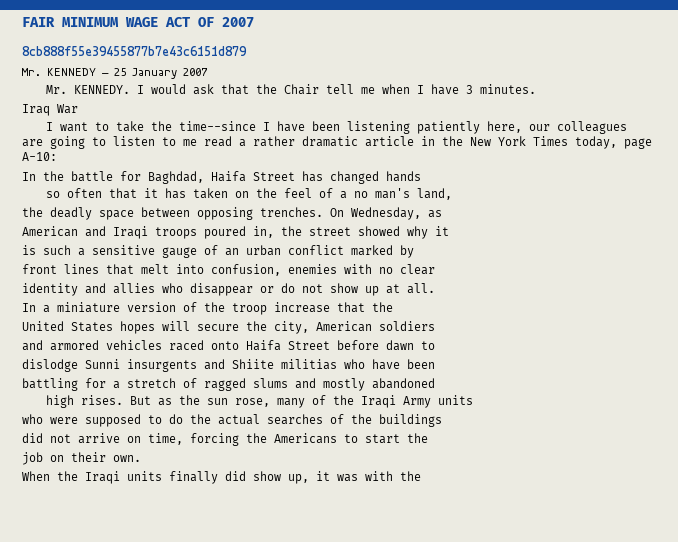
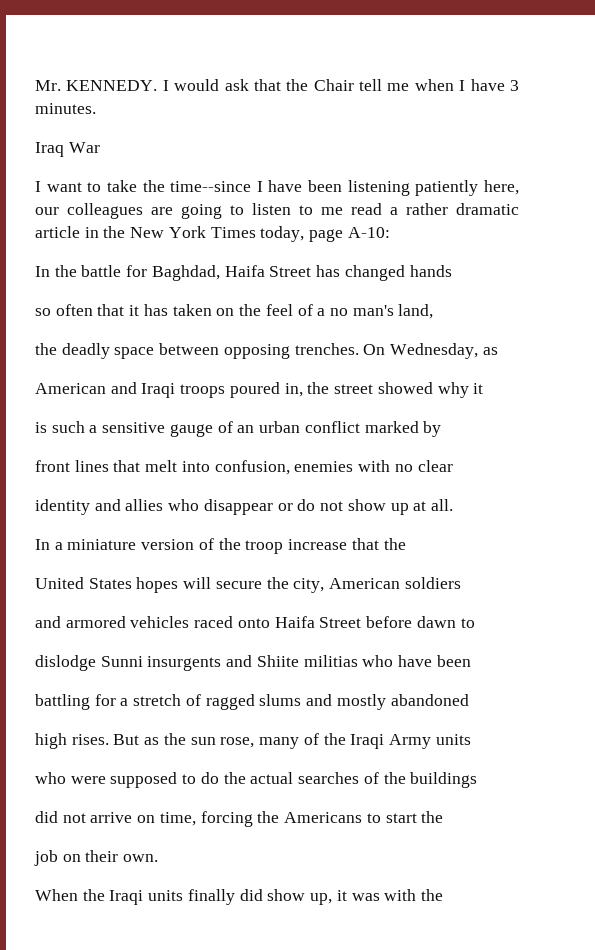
- FAIR MINIMUM WAGE ACT OF 2007
- 8cb888f55e39455877b7e43c6151d879
- Mr. KENNEDY — 25 January 2007

